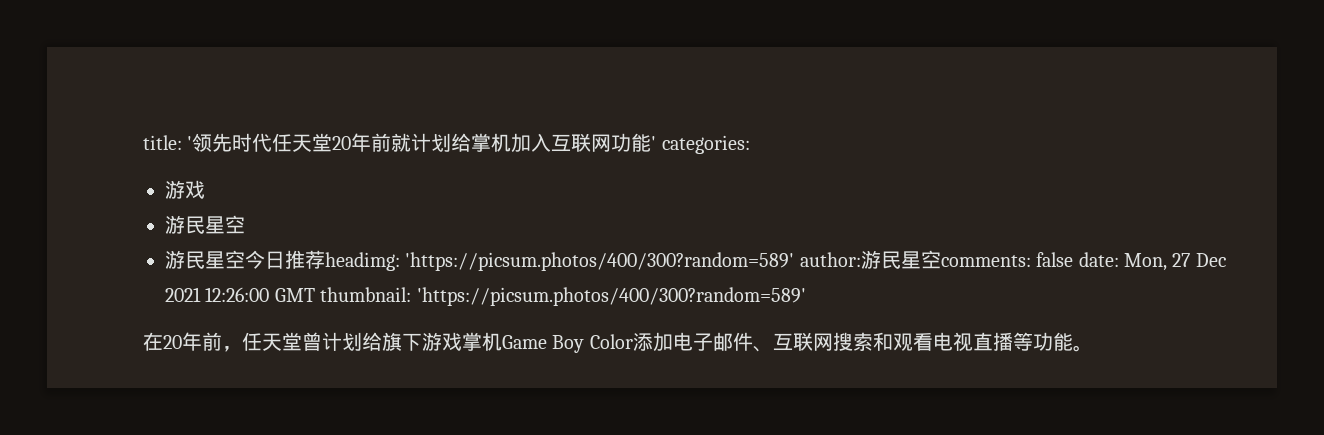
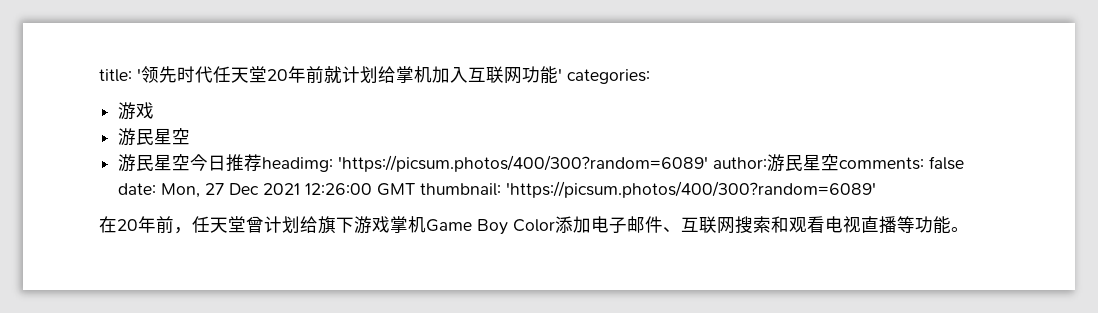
- 游民星空今日推荐headimg: 'https://picsum.photos/400/300?random=589' author:游民星空comments: false date: Mon, 27 Dec 2021 12:26:00 GMT thumbnail: 'https://picsum.photos/400/300?random=589'
+ 游民星空今日推荐headimg: 'https://picsum.photos/400/300?random=6089' author:游民星空comments: false date: Mon, 27 Dec 2021 12:26:00 GMT thumbnail: 'https://picsum.photos/400/300?random=6089'

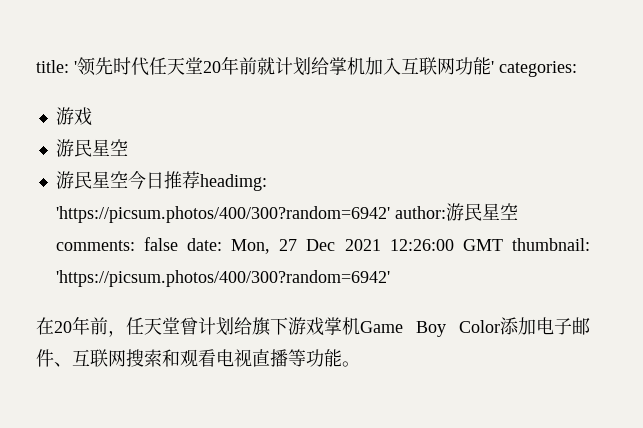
- 游民星空今日推荐headimg: 'https://picsum.photos/400/300?random=6089' author:游民星空comments: false date: Mon, 27 Dec 2021 12:26:00 GMT thumbnail: 'https://picsum.photos/400/300?random=6089'
+ 游民星空今日推荐headimg: 'https://picsum.photos/400/300?random=6942' author:游民星空comments: false date: Mon, 27 Dec 2021 12:26:00 GMT thumbnail: 'https://picsum.photos/400/300?random=6942'

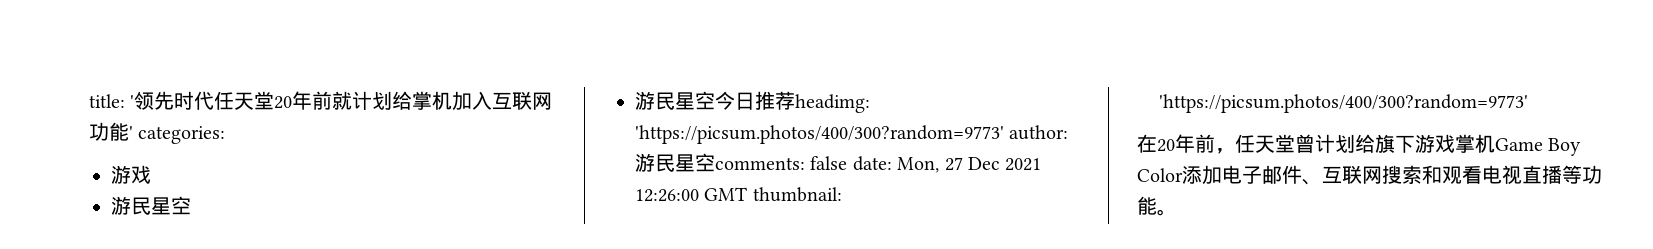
- 游民星空今日推荐headimg: 'https://picsum.photos/400/300?random=6942' author:游民星空comments: false date: Mon, 27 Dec 2021 12:26:00 GMT thumbnail: 'https://picsum.photos/400/300?random=6942'
+ 游民星空今日推荐headimg: 'https://picsum.photos/400/300?random=9773' author:游民星空comments: false date: Mon, 27 Dec 2021 12:26:00 GMT thumbnail: 'https://picsum.photos/400/300?random=9773'

